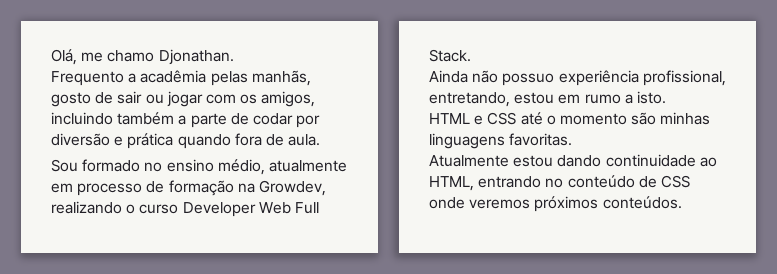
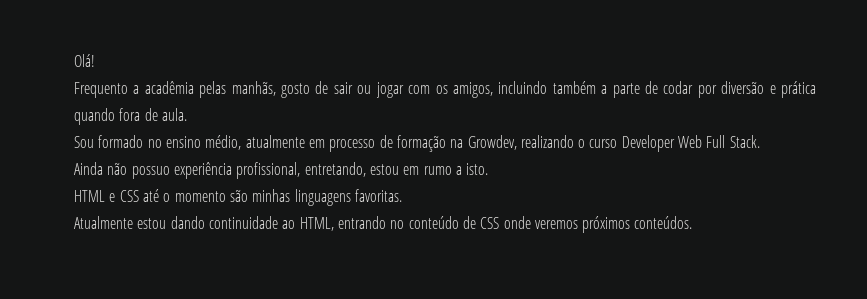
- Olá, me chamo Djonathan.
+ Olá!

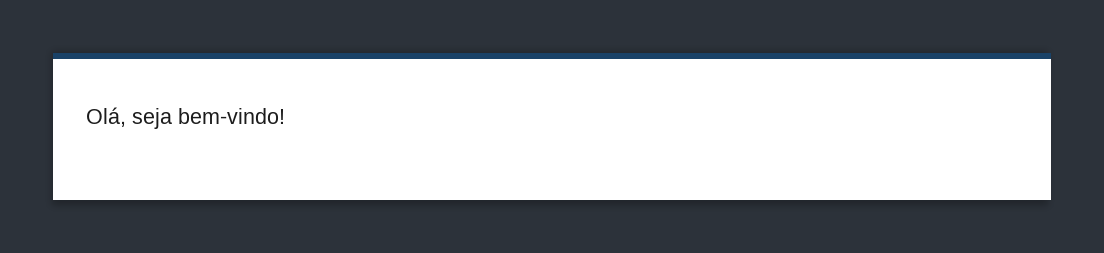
- Olá!
- Frequento a acadêmia pelas manhãs, gosto de sair ou jogar com os amigos, incluindo também a parte de codar por diversão e prática quando fora de aula.
- Sou formado no ensino médio, atualmente em processo de formação na Growdev, realizando o curso Developer Web Full Stack.
- Ainda não possuo experiência profissional, entretando, estou em rumo a isto.
- HTML e CSS até o momento são minhas linguagens favoritas.
- Atualmente estou dando continuidade ao HTML, entrando no conteúdo de CSS onde veremos próximos conteúdos.
+ Olá, seja bem-vindo!

